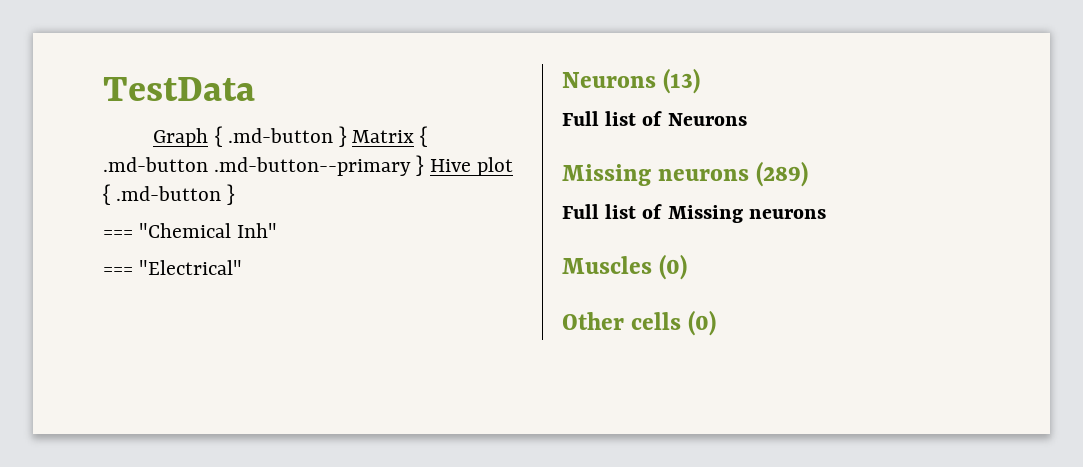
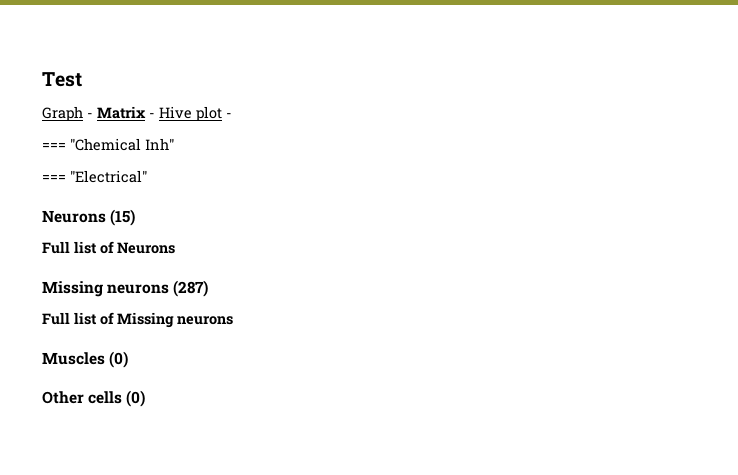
- TestData
+ Test
- Graph { .md-button } Matrix { .md-button .md-button--primary } Hive plot { .md-button }
+ Graph - Matrix - Hive plot -
- Neurons (13)
+ Neurons (15)
- Missing neurons (289)
+ Missing neurons (287)

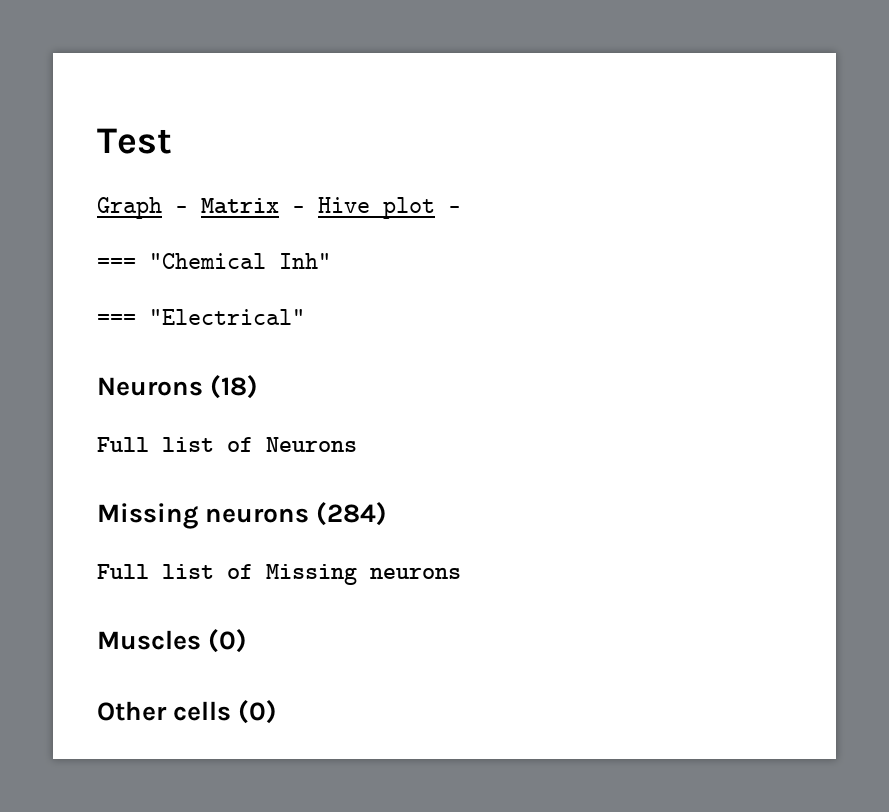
- Neurons (15)
+ Neurons (18)
- Missing neurons (287)
+ Missing neurons (284)

